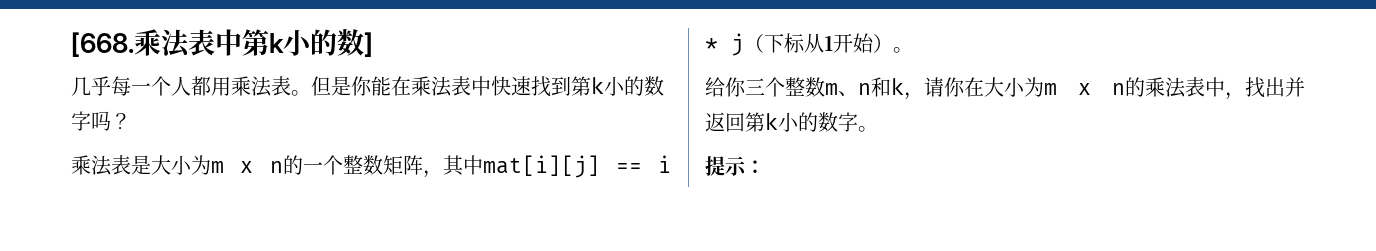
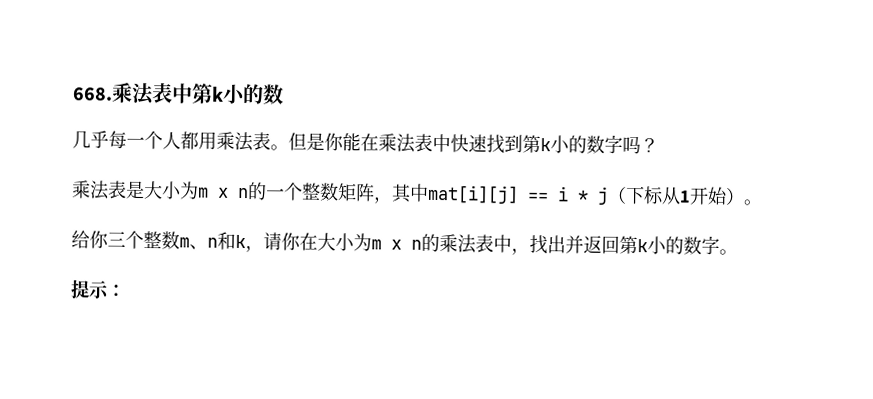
- [668.乘法表中第k小的数]
+ 668.乘法表中第k小的数

